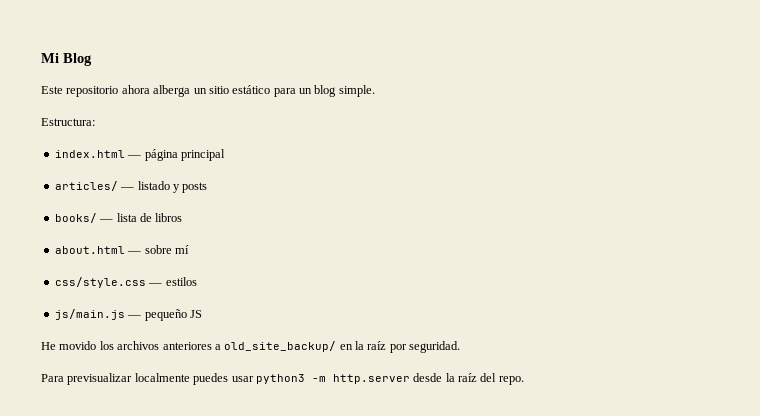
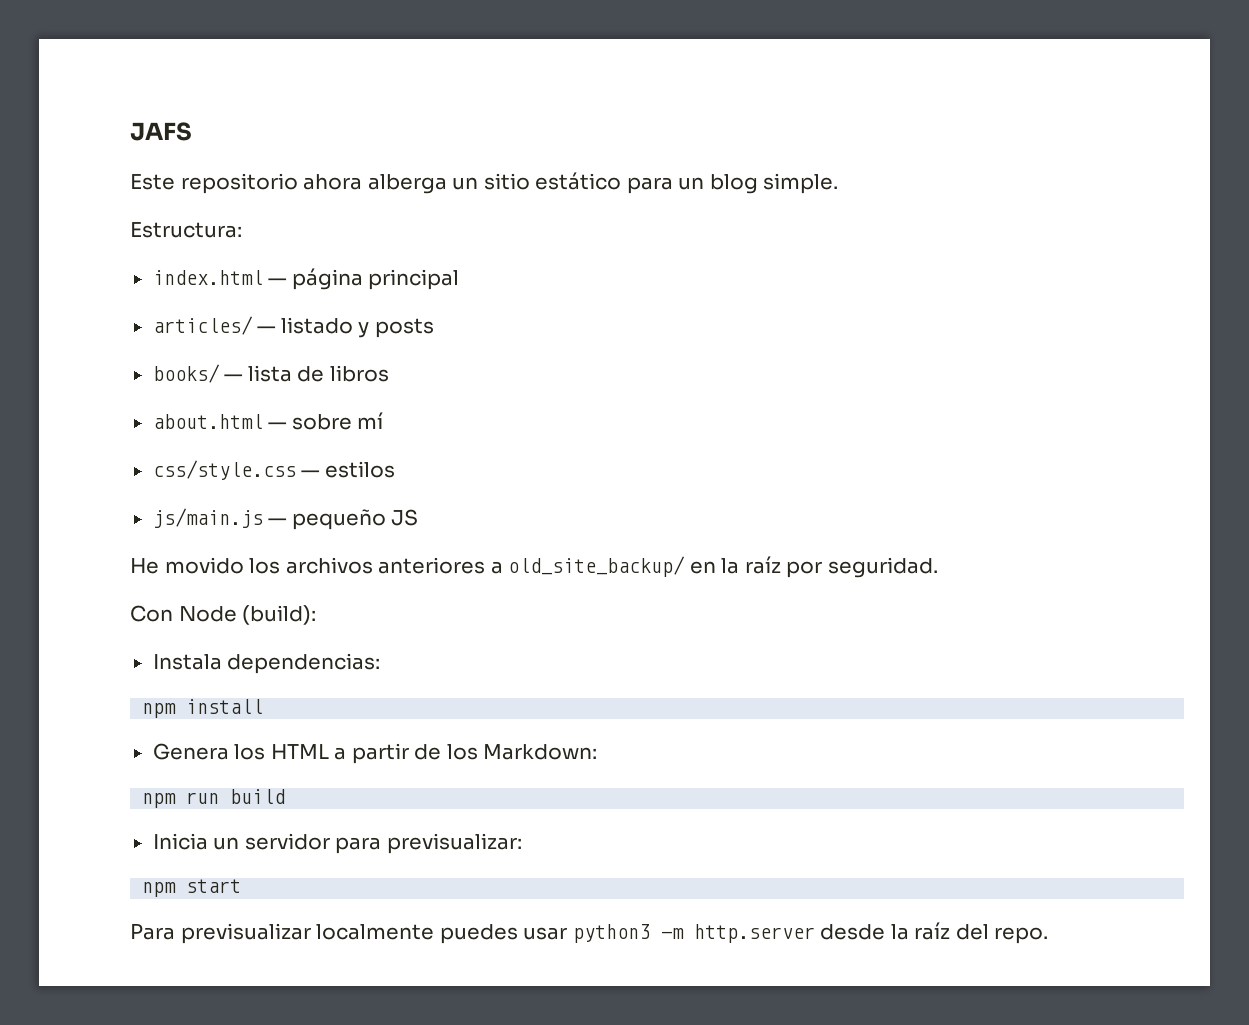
- Mi Blog
+ JAFS
+ Con Node (build):
+ Instala dependencias:
+ npm install
+ Genera los HTML a partir de los Markdown:
+ npm run build
+ Inicia un servidor para previsualizar:
+ npm start

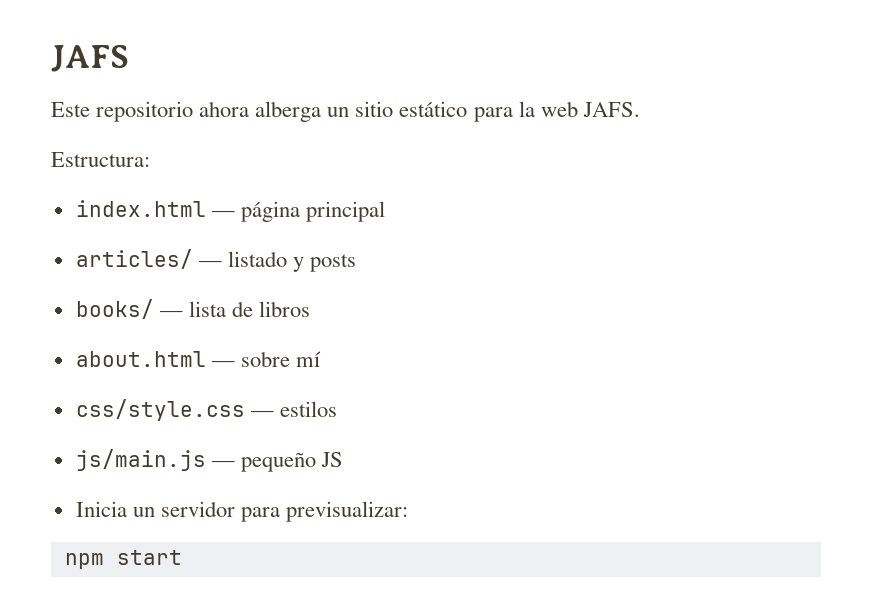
- Este repositorio ahora alberga un sitio estático para un blog simple.
+ Este repositorio ahora alberga un sitio estático para la web JAFS.
- He movido los archivos anteriores a old_site_backup/ en la raíz por seguridad.
- Con Node (build):
- Instala dependencias:
- npm install
- Genera los HTML a partir de los Markdown:
- npm run build
- Para previsualizar localmente puedes usar python3 -m http.server desde la raíz del repo.

